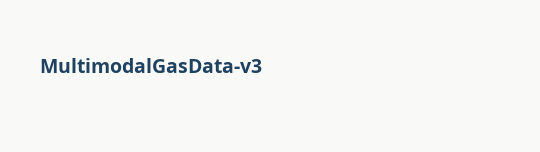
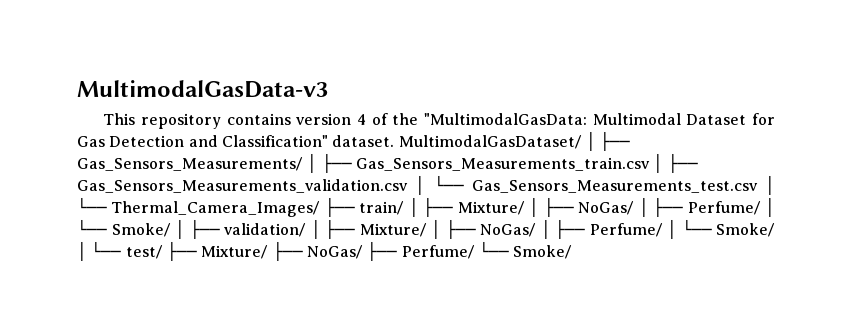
+ This repository contains version 4 of the "MultimodalGasData: Multimodal Dataset for Gas Detection and Classification" dataset. MultimodalGasDataset/ │ ├── Gas_Sensors_Measurements/ │ ├── Gas_Sensors_Measurements_train.csv │ ├── Gas_Sensors_Measurements_validation.csv │ └── Gas_Sensors_Measurements_test.csv │ └── Thermal_Camera_Images/ ├── train/ │ ├── Mixture/ │ ├── NoGas/ │ ├── Perfume/ │ └── Smoke/ │ ├── validation/ │ ├── Mixture/ │ ├── NoGas/ │ ├── Perfume/ │ └── Smoke/ │ └── test/ ├── Mixture/ ├── NoGas/ ├── Perfume/ └── Smoke/

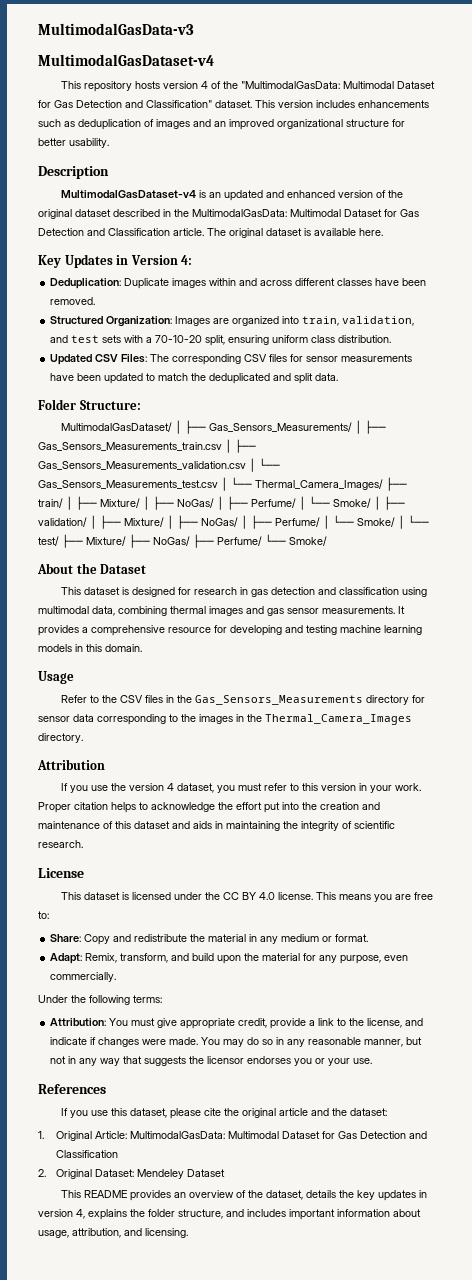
  MultimodalGasData-v3
+ MultimodalGasDataset-v4
- This repository contains version 4 of the "MultimodalGasData: Multimodal Dataset for Gas Detection and Classification" dataset. MultimodalGasDataset/ │ ├── Gas_Sensors_Measurements/ │ ├── Gas_Sensors_Measurements_train.csv │ ├── Gas_Sensors_Measurements_validation.csv │ └── Gas_Sensors_Measurements_test.csv │ └── Thermal_Camera_Images/ ├── train/ │ ├── Mixture/ │ ├── NoGas/ │ ├── Perfume/ │ └── Smoke/ │ ├── validation/ │ ├── Mixture/ │ ├── NoGas/ │ ├── Perfume/ │ └── Smoke/ │ └── test/ ├── Mixture/ ├── NoGas/ ├── Perfume/ └── Smoke/
+ This repository hosts version 4 of the "MultimodalGasData: Multimodal Dataset for Gas Detection and Classification" dataset. This version includes enhancements such as deduplication of images and an improved organizational structure for better usability.
+ Description
+ MultimodalGasDataset-v4 is an updated and enhanced version of the original dataset described in the MultimodalGasData: Multimodal Dataset for Gas Detection and Classification article. The original dataset is available here.
+ Key Updates in Version 4:
+ Deduplication: Duplicate images within and across different classes have been removed.
+ Structured Organization: Images are organized into train, validation, and test sets with a 70-10-20 split, ensuring uniform class distribution.
+ Updated CSV Files: The corresponding CSV files for sensor measurements have been updated to match the deduplicated and split data.
+ Folder Structure:
+ MultimodalGasDataset/ │ ├── Gas_Sensors_Measurements/ │ ├── Gas_Sensors_Measurements_train.csv │ ├── Gas_Sensors_Measurements_validation.csv │ └── Gas_Sensors_Measurements_test.csv │ └── Thermal_Camera_Images/ ├── train/ │ ├── Mixture/ │ ├── NoGas/ │ ├── Perfume/ │ └── Smoke/ │ ├── validation/ │ ├── Mixture/ │ ├── NoGas/ │ ├── Perfume/ │ └── Smoke/ │ └── test/ ├── Mixture/ ├── NoGas/ ├── Perfume/ └── Smoke/
+ About the Dataset
+ This dataset is designed for research in gas detection and classification using multimodal data, combining thermal images and gas sensor measurements. It provides a comprehensive resource for developing and testing machine learning models in this domain.
+ Usage
+ Refer to the CSV files in the Gas_Sensors_Measurements directory for sensor data corresponding to the images in the Thermal_Camera_Images directory.
+ Attribution
+ If you use the version 4 dataset, you must refer to this version in your work. Proper citation helps to acknowledge the effort put into the creation and maintenance of this dataset and aids in maintaining the integrity of scientific research.
+ License
+ This dataset is licensed under the CC BY 4.0 license. This means you are free to:
+ Share: Copy and redistribute the material in any medium or format.
+ Adapt: Remix, transform, and build upon the material for any purpose, even commercially.
+ Under the following terms:
+ Attribution: You must give appropriate credit, provide a link to the license, and indicate if changes were made. You may do so in any reasonable manner, but not in any way that suggests the licensor endorses you or your use.
+ References
+ If you use this dataset, please cite the original article and the dataset:
+ 1. Original Article: MultimodalGasData: Multimodal Dataset for Gas Detection and Classification
+ 2. Original Dataset: Mendeley Dataset
+ This README provides an overview of the dataset, details the key updates in version 4, explains the folder structure, and includes important information about usage, attribution, and licensing.

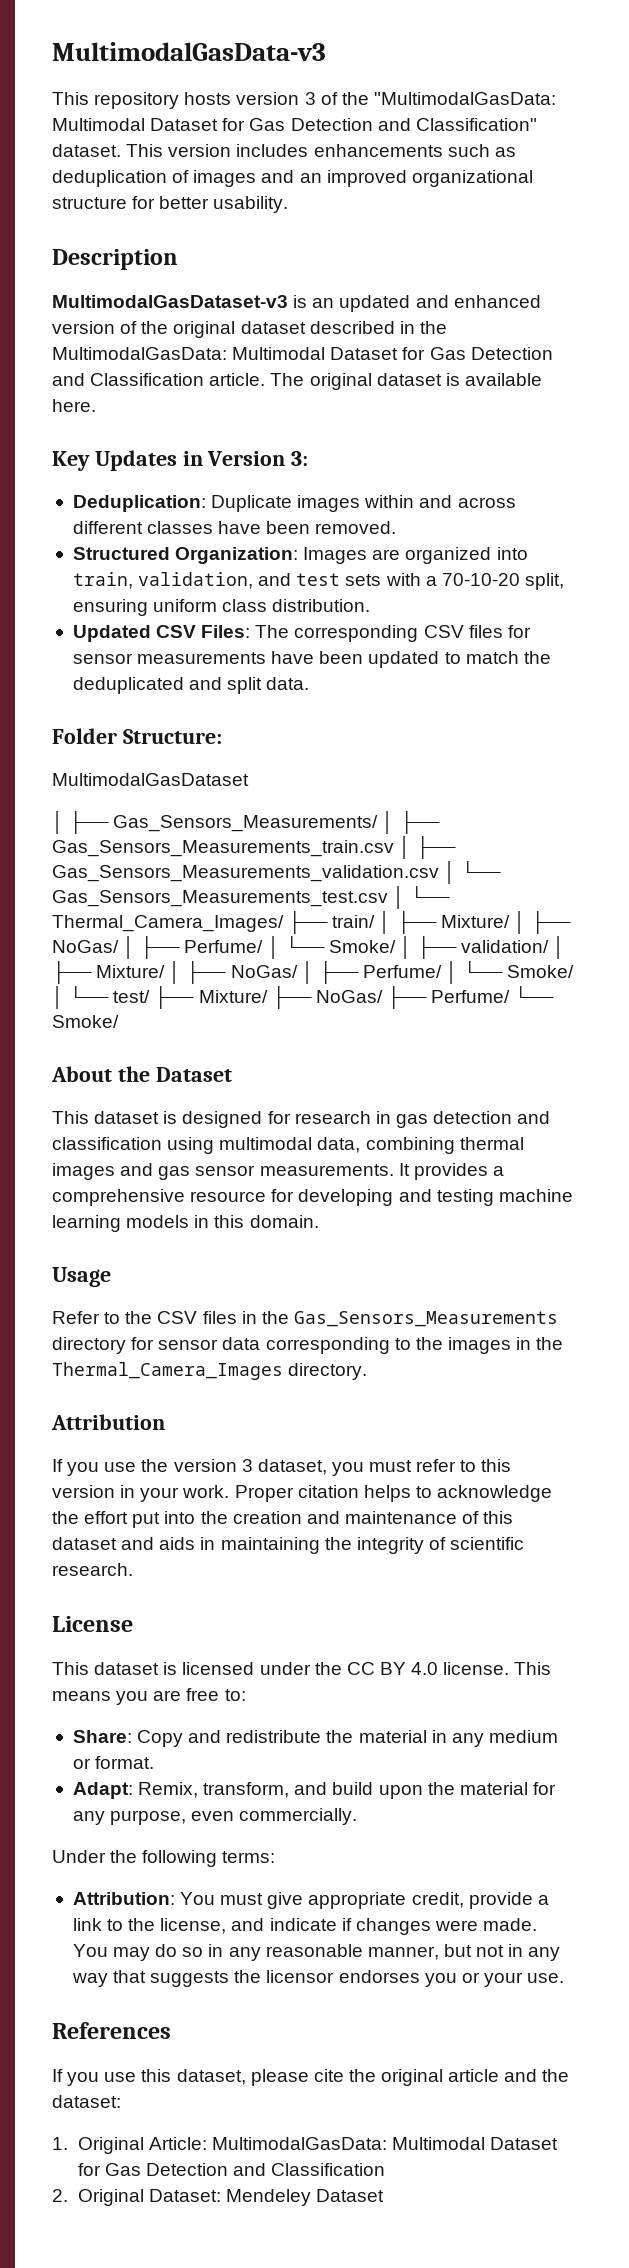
  MultimodalGasData-v3
- MultimodalGasDataset-v4
- This repository hosts version 4 of the "MultimodalGasData: Multimodal Dataset for Gas Detection and Classification" dataset.
+ This repository hosts version 3 of the "MultimodalGasData: Multimodal Dataset for Gas Detection and Classification" dataset.
- MultimodalGasDataset-v4 is an updated and enhanced version of the original dataset described in the MultimodalGasData: Multimodal Dataset for Gas Detection and Classification article.
+ MultimodalGasDataset-v3 is an updated and enhanced version of the original dataset described in the MultimodalGasData: Multimodal Dataset for Gas Detection and Classification article.
- Key Updates in Version 4:
+ Key Updates in Version 3:
- MultimodalGasDataset/ │ ├── Gas_Sensors_Measurements/ │ ├── Gas_Sensors_Measurements_train.csv │ ├── Gas_Sensors_Measurements_validation.csv │ └── Gas_Sensors_Measurements_test.csv │ └── Thermal_Camera_Images/ ├── train/ │ ├── Mixture/ │ ├── NoGas/ │ ├── Perfume/ │ └── Smoke/ │ ├── validation/ │ ├── Mixture/ │ ├── NoGas/ │ ├── Perfume/ │ └── Smoke/ │ └── test/ ├── Mixture/ ├── NoGas/ ├── Perfume/ └── Smoke/
+ MultimodalGasDataset
+ │ ├── Gas_Sensors_Measurements/ │ ├── Gas_Sensors_Measurements_train.csv │ ├── Gas_Sensors_Measurements_validation.csv │ └── Gas_Sensors_Measurements_test.csv │ └── Thermal_Camera_Images/ ├── train/ │ ├── Mixture/ │ ├── NoGas/ │ ├── Perfume/ │ └── Smoke/ │ ├── validation/ │ ├── Mixture/ │ ├── NoGas/ │ ├── Perfume/ │ └── Smoke/ │ └── test/ ├── Mixture/ ├── NoGas/ ├── Perfume/ └── Smoke/
- If you use the version 4 dataset, you must refer to this version in your work.
+ If you use the version 3 dataset, you must refer to this version in your work.
- This README provides an overview of the dataset, details the key updates in version 4, explains the folder structure, and includes important information about usage, attribution, and licensing.

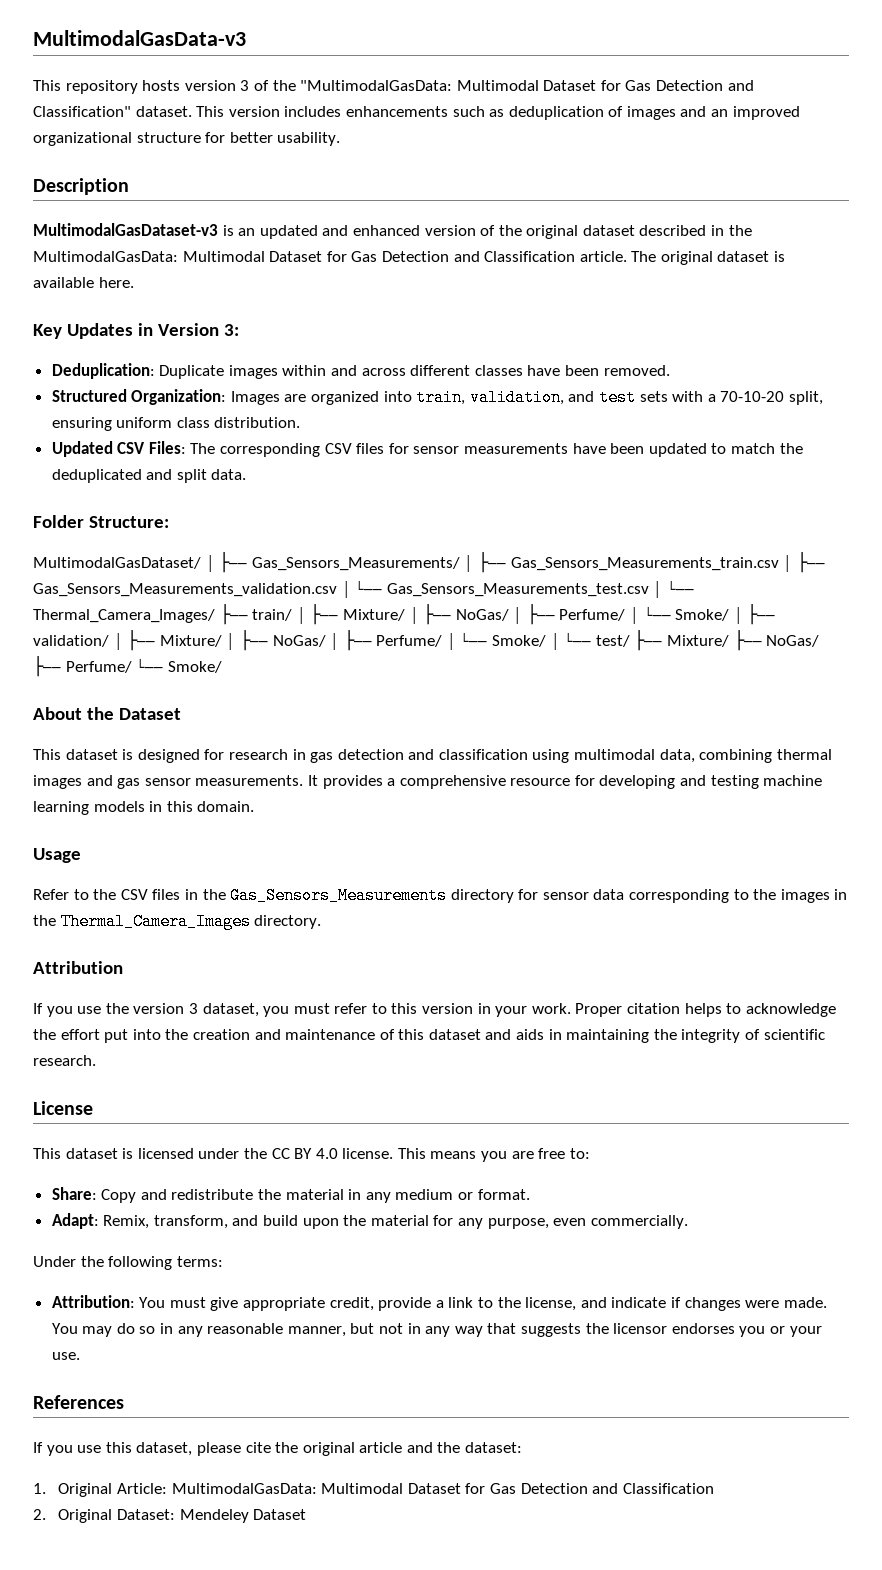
- MultimodalGasDataset
- │ ├── Gas_Sensors_Measurements/ │ ├── Gas_Sensors_Measurements_train.csv │ ├── Gas_Sensors_Measurements_validation.csv │ └── Gas_Sensors_Measurements_test.csv │ └── Thermal_Camera_Images/ ├── train/ │ ├── Mixture/ │ ├── NoGas/ │ ├── Perfume/ │ └── Smoke/ │ ├── validation/ │ ├── Mixture/ │ ├── NoGas/ │ ├── Perfume/ │ └── Smoke/ │ └── test/ ├── Mixture/ ├── NoGas/ ├── Perfume/ └── Smoke/
+ MultimodalGasDataset/ │ ├── Gas_Sensors_Measurements/ │ ├── Gas_Sensors_Measurements_train.csv │ ├── Gas_Sensors_Measurements_validation.csv │ └── Gas_Sensors_Measurements_test.csv │ └── Thermal_Camera_Images/ ├── train/ │ ├── Mixture/ │ ├── NoGas/ │ ├── Perfume/ │ └── Smoke/ │ ├── validation/ │ ├── Mixture/ │ ├── NoGas/ │ ├── Perfume/ │ └── Smoke/ │ └── test/ ├── Mixture/ ├── NoGas/ ├── Perfume/ └── Smoke/

